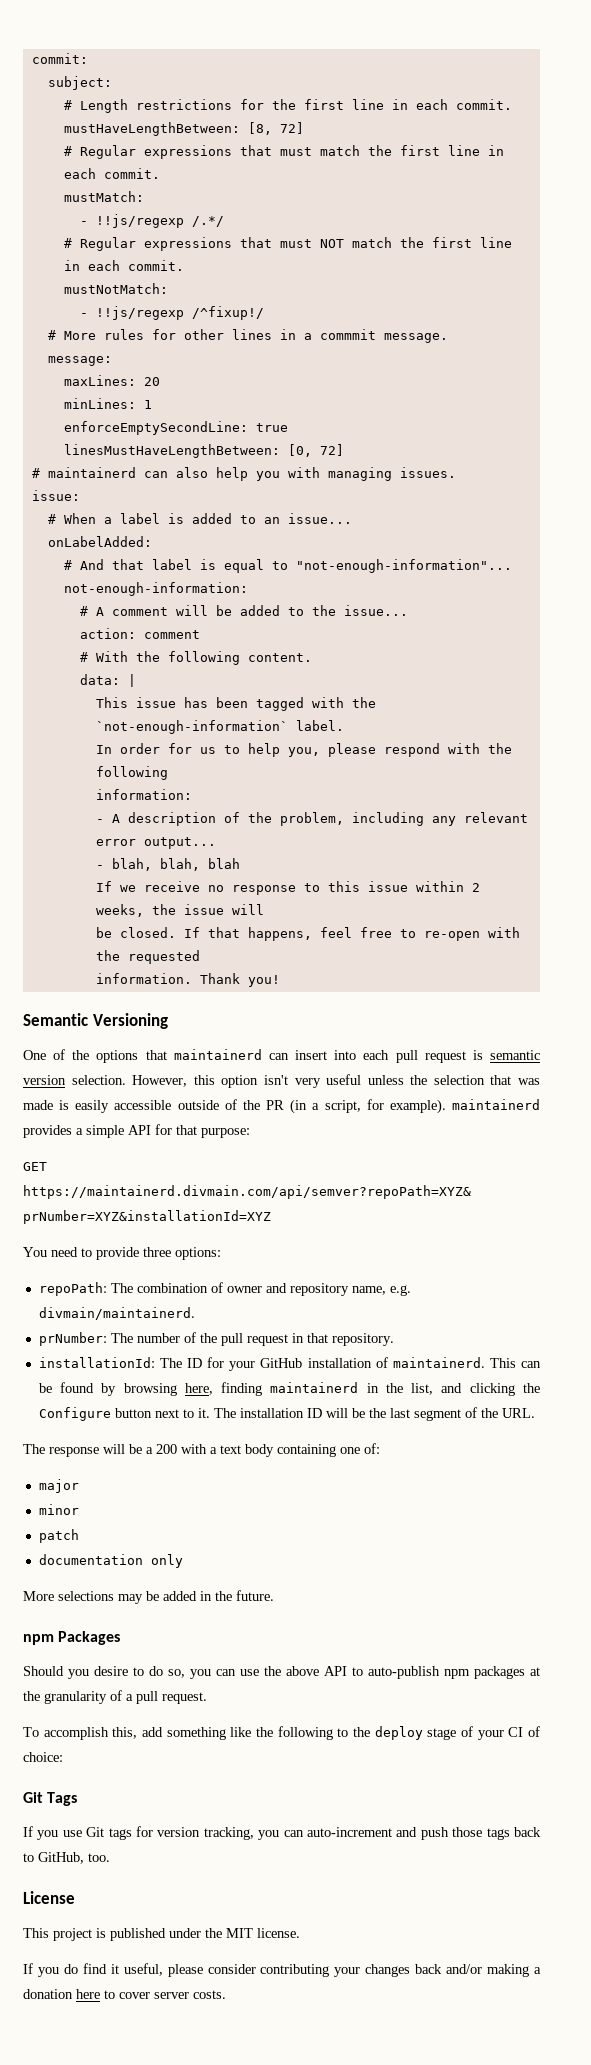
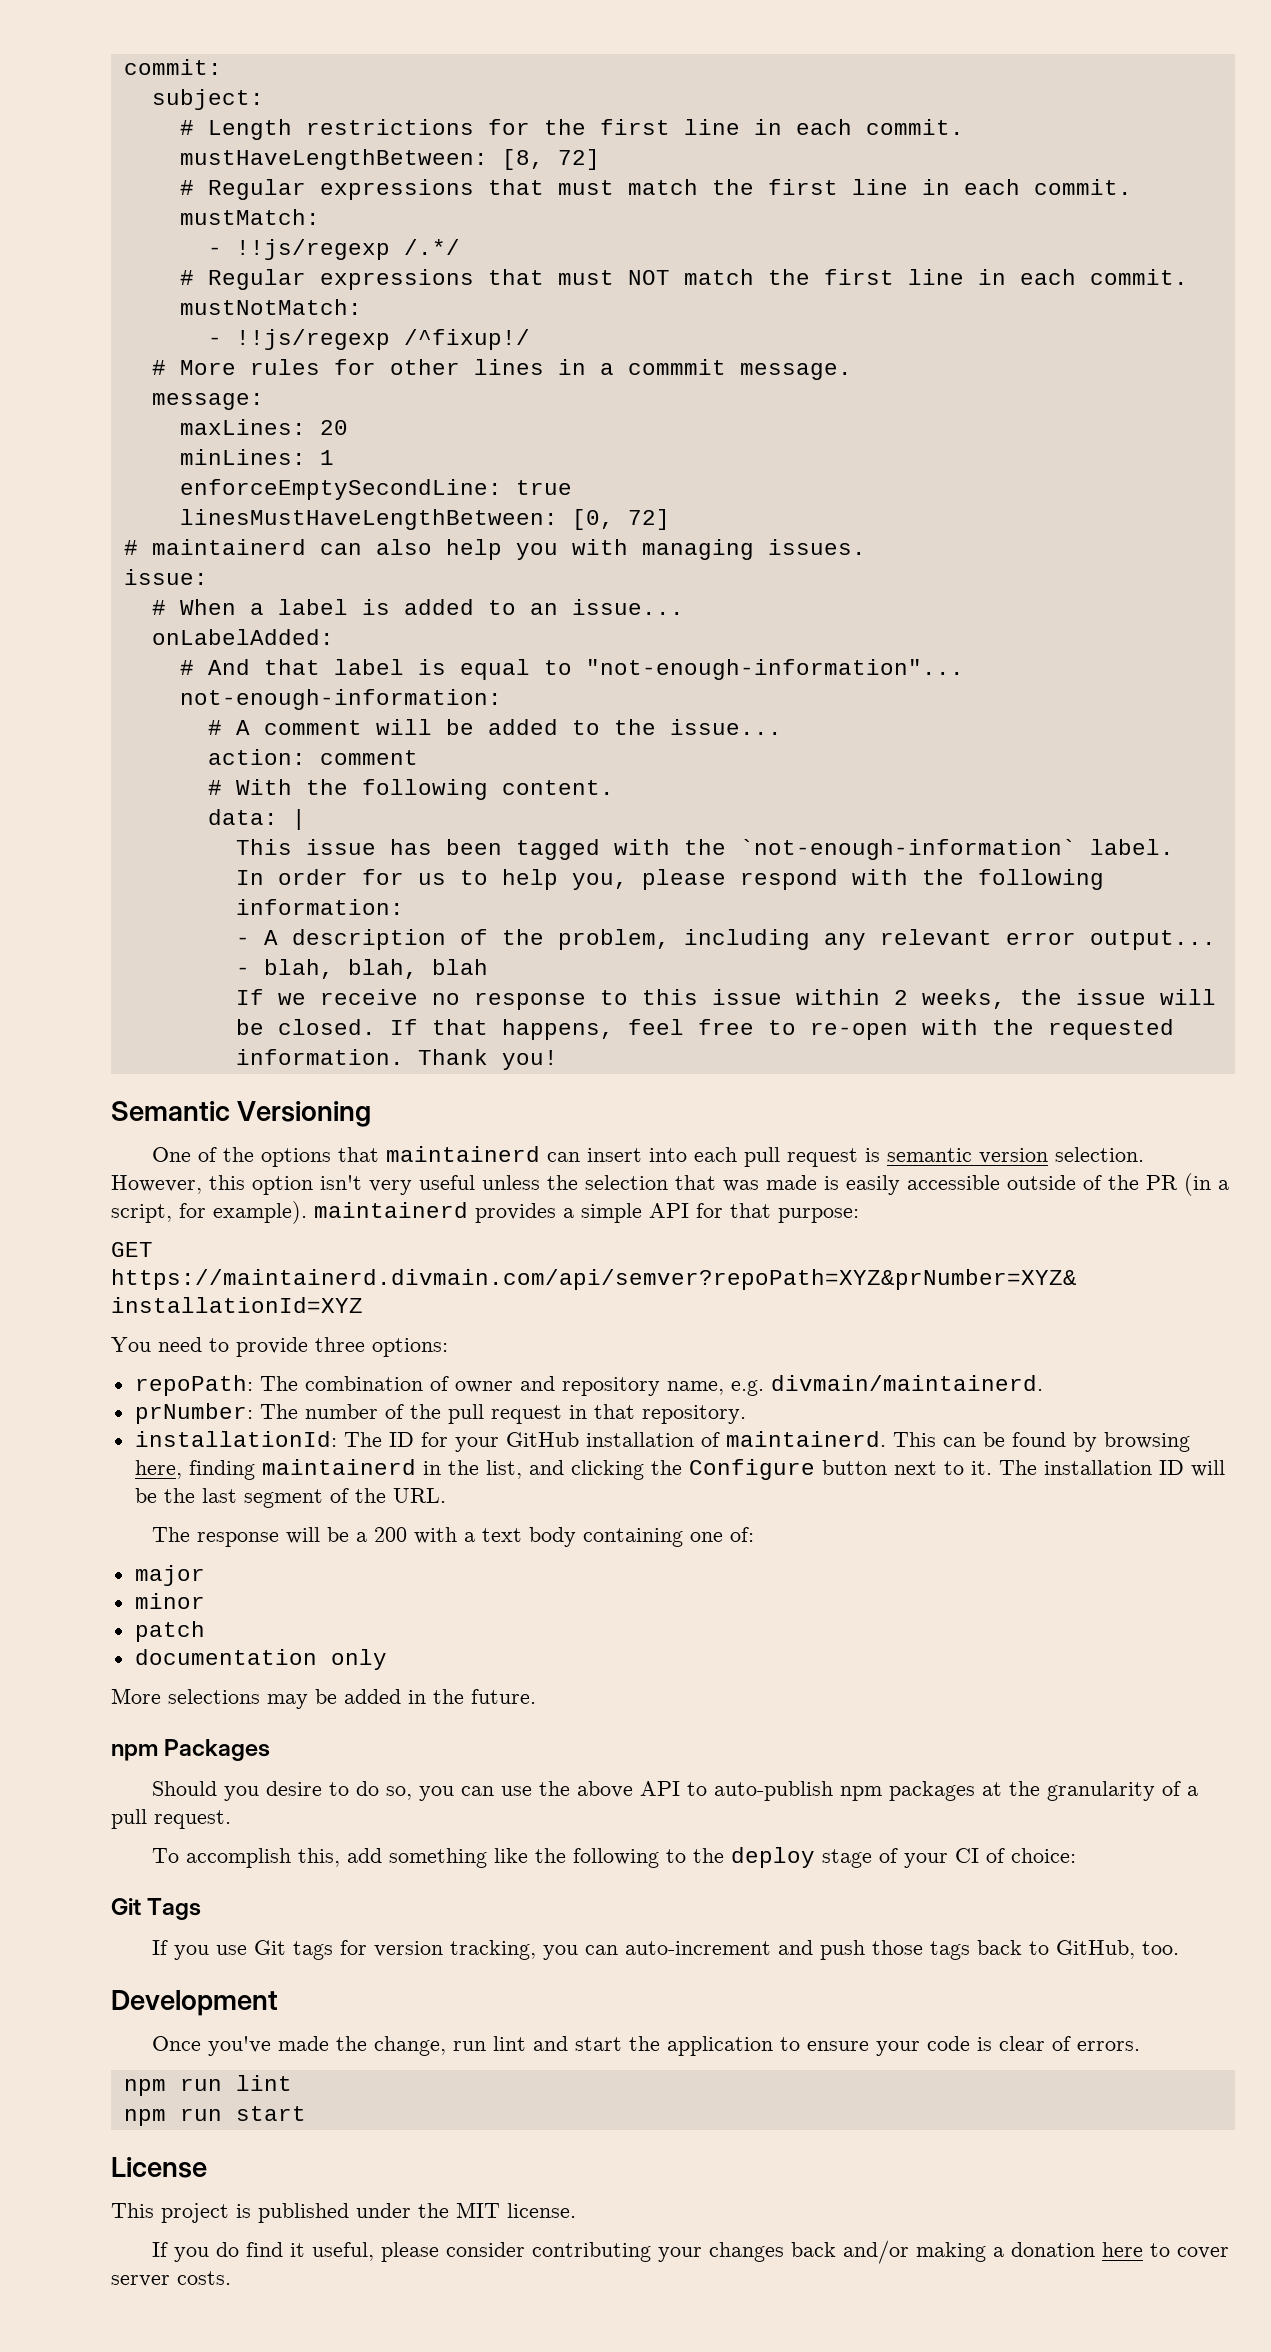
+ Development
+ Once you've made the change, run lint and start the application to ensure your code is clear of errors.
+ npm run lint
+ npm run start

